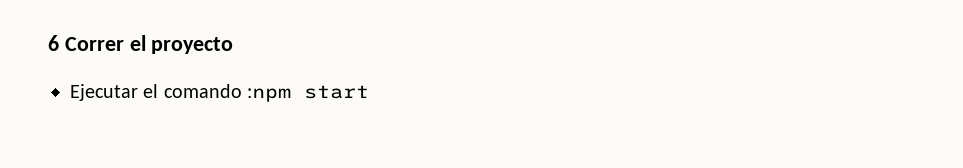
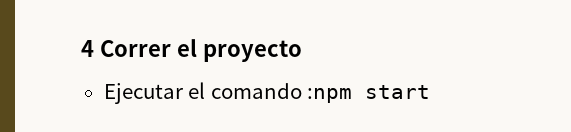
- 6 Correr el proyecto
+ 4 Correr el proyecto

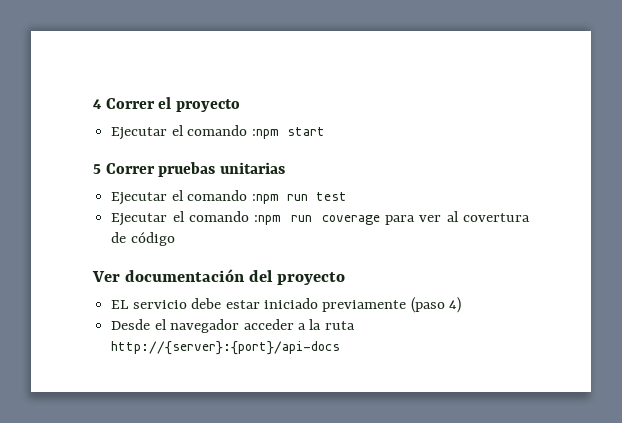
+ 5 Correr pruebas unitarias
+ Ejecutar el comando :npm run test
+ Ejecutar el comando :npm run coverage para ver al covertura de código
+ Ver documentación del proyecto
+ EL servicio debe estar iniciado previamente (paso 4)
+ Desde el navegador acceder a la ruta http://{server}:{port}/api-docs

